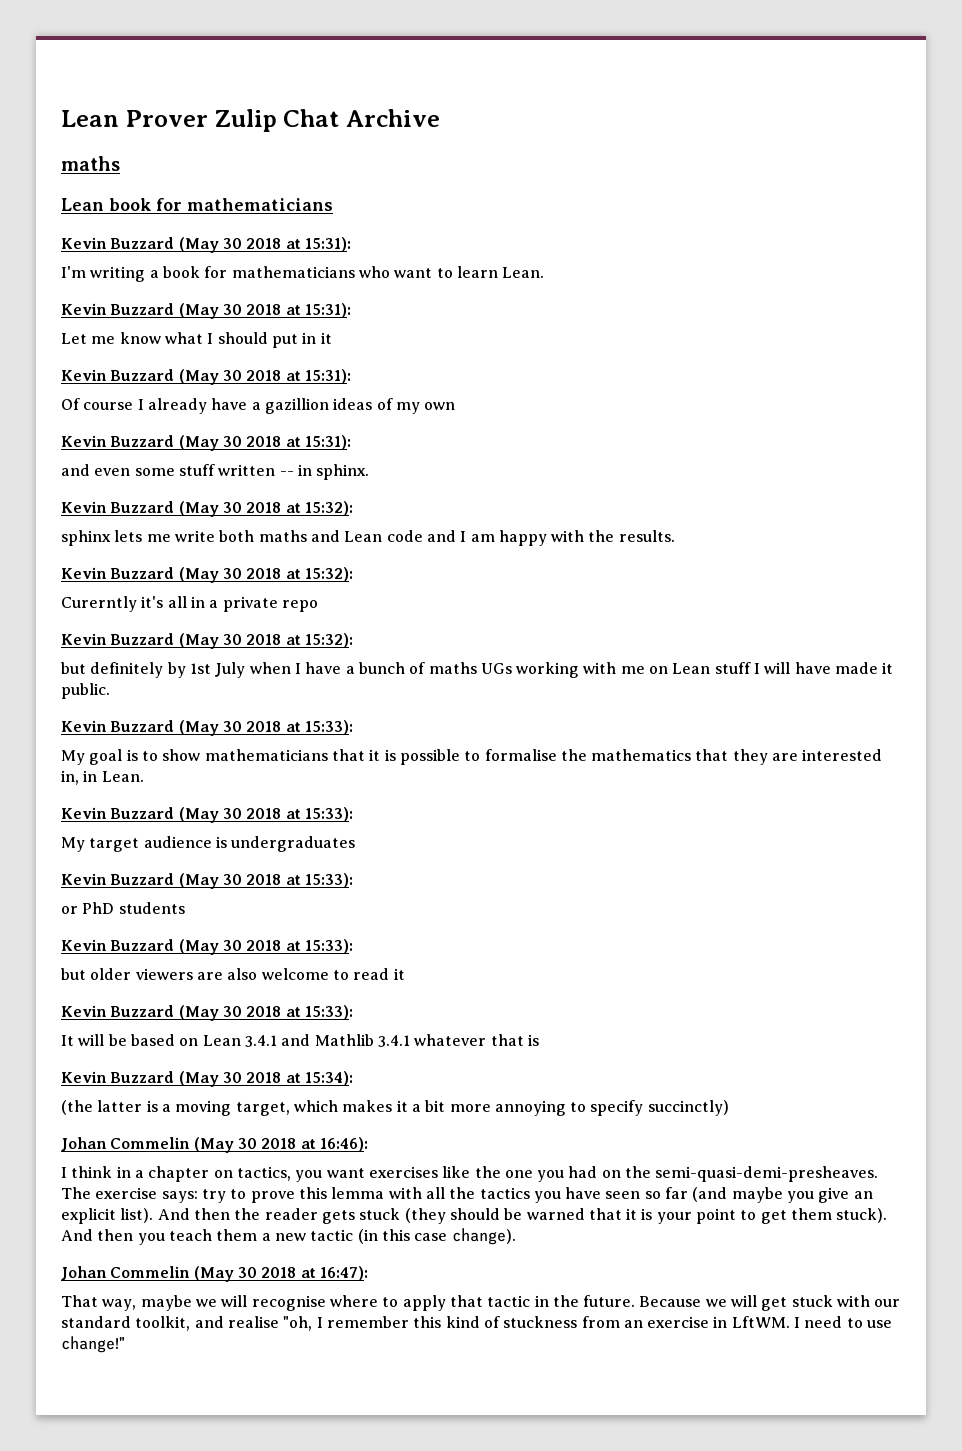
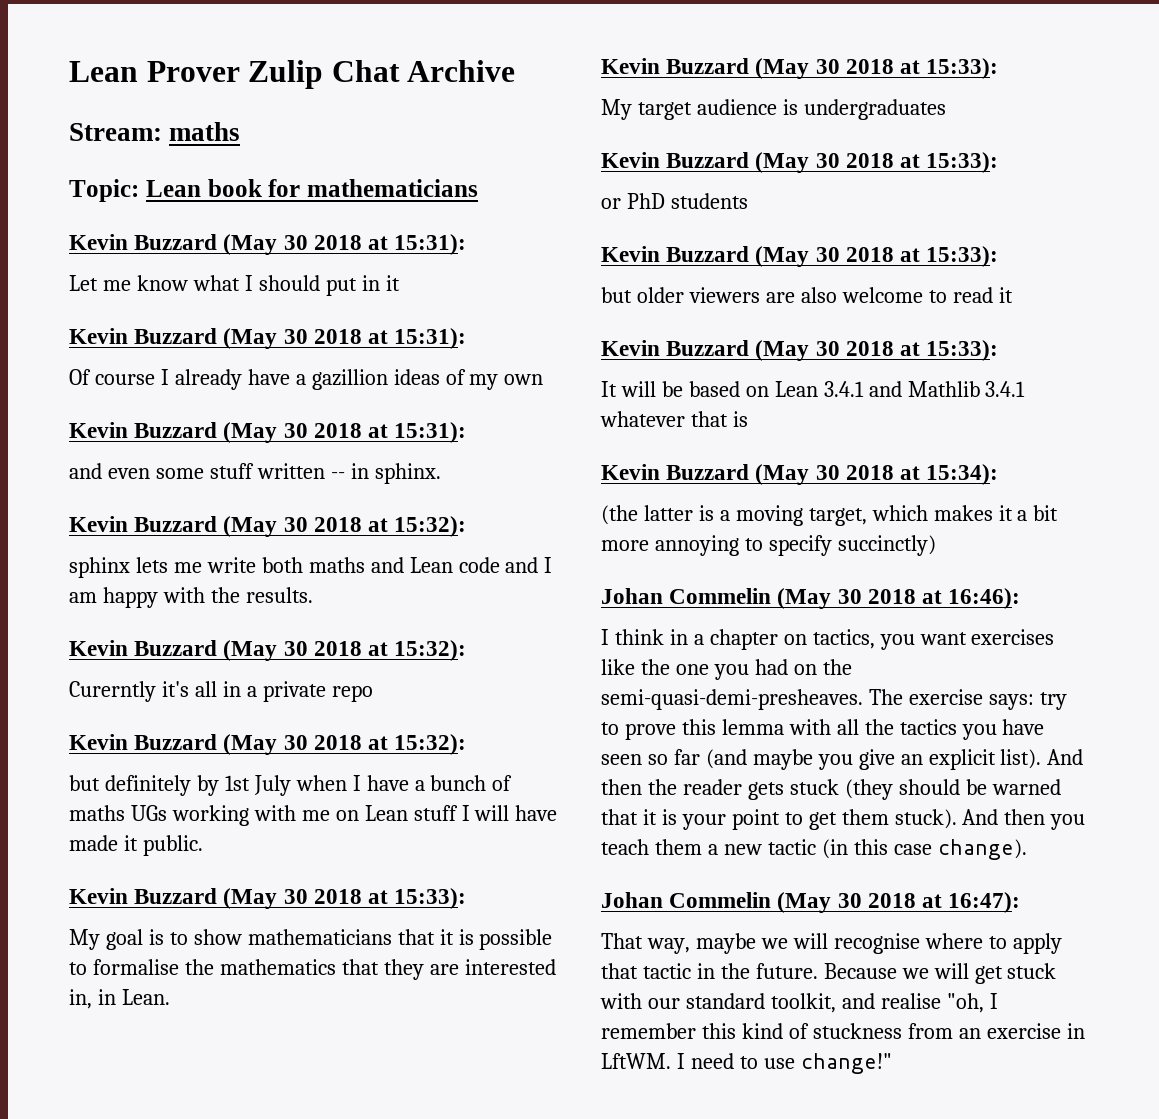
  Lean Prover Zulip Chat Archive
- maths
+ Stream: maths
- Lean book for mathematicians
+ Topic: Lean book for mathematicians
- I'm writing a book for mathematicians who want to learn Lean.
- Kevin Buzzard (May 30 2018 at 15:31):

